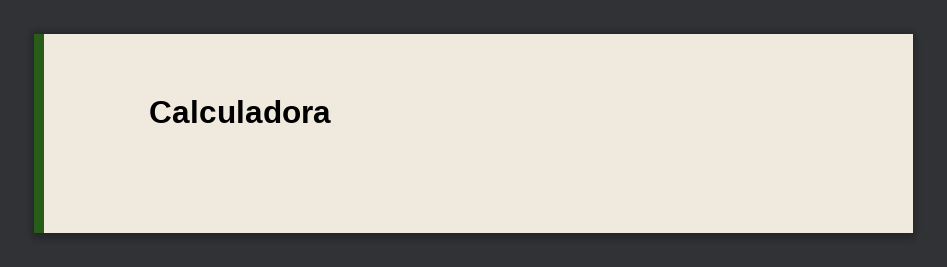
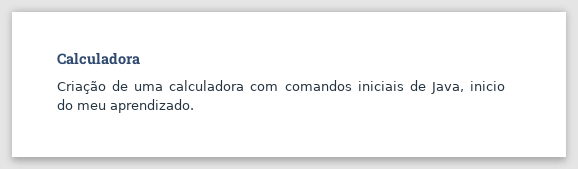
+ Criação de uma calculadora com comandos iniciais de Java, inicio do meu aprendizado.

